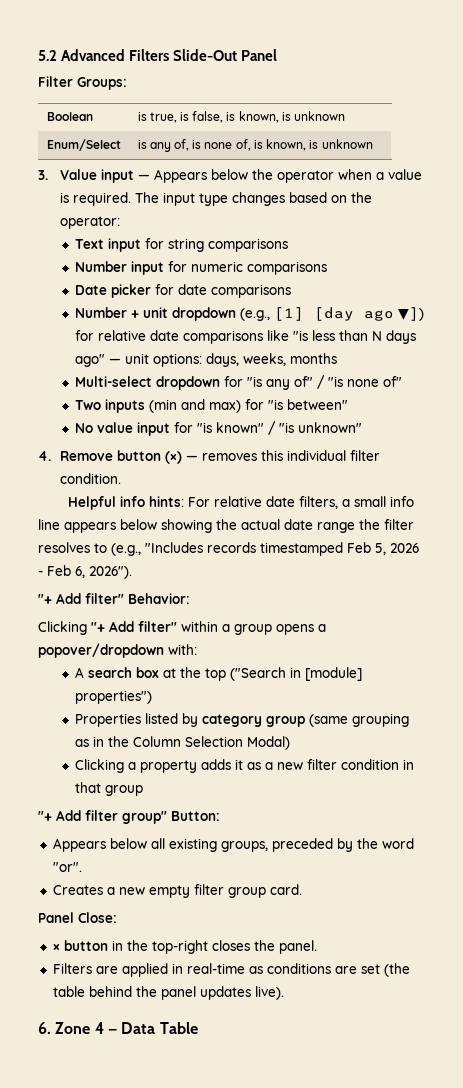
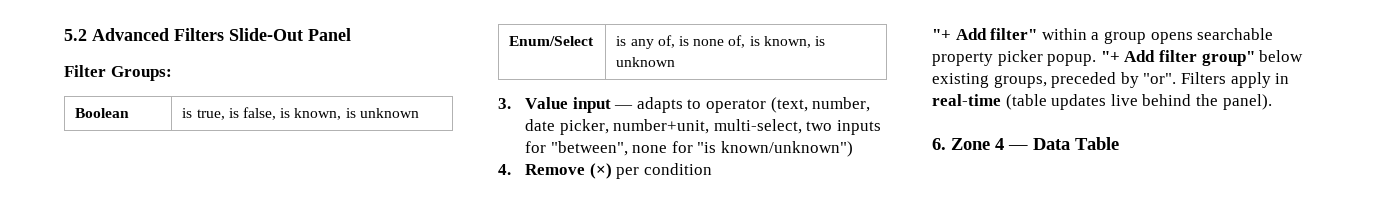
- 3. Value input — Appears below the operator when a value is required. The input type changes based on the operator:
- Text input for string comparisons
- Number input for numeric comparisons
- Date picker for date comparisons
- Number + unit dropdown (e.g., [1] [day ago ▼]) for relative date comparisons like "is less than N days ago" — unit options: days, weeks, months
- Multi-select dropdown for "is any of" / "is none of"
- Two inputs (min and max) for "is between"
- No value input for "is known" / "is unknown"
- 4. Remove button (×) — removes this individual filter condition.
- Helpful info hints: For relative date filters, a small info line appears below showing the actual date range the filter resolves to (e.g., "Includes records timestamped Feb 5, 2026 - Feb 6, 2026").
- "+ Add filter" Behavior:
- Clicking "+ Add filter" within a group opens a popover/dropdown with:
- A search box at the top ("Search in [module] properties")
- Properties listed by category group (same grouping as in the Column Selection Modal)
- Clicking a property adds it as a new filter condition in that group
- "+ Add filter group" Button:
- Appears below all existing groups, preceded by the word "or".
- Creates a new empty filter group card.
- Panel Close:
- × button in the top-right closes the panel.
- Filters are applied in real-time as conditions are set (the table behind the panel updates live).
+ 3. Value input — adapts to operator (text, number, date picker, number+unit, multi-select, two inputs for "between", none for "is known/unknown")
+ 4. Remove (×) per condition
+ "+ Add filter" within a group opens searchable property picker popup. "+ Add filter group" below existing groups, preceded by "or". Filters apply in real-time (table updates live behind the panel).

